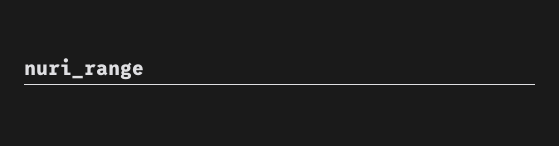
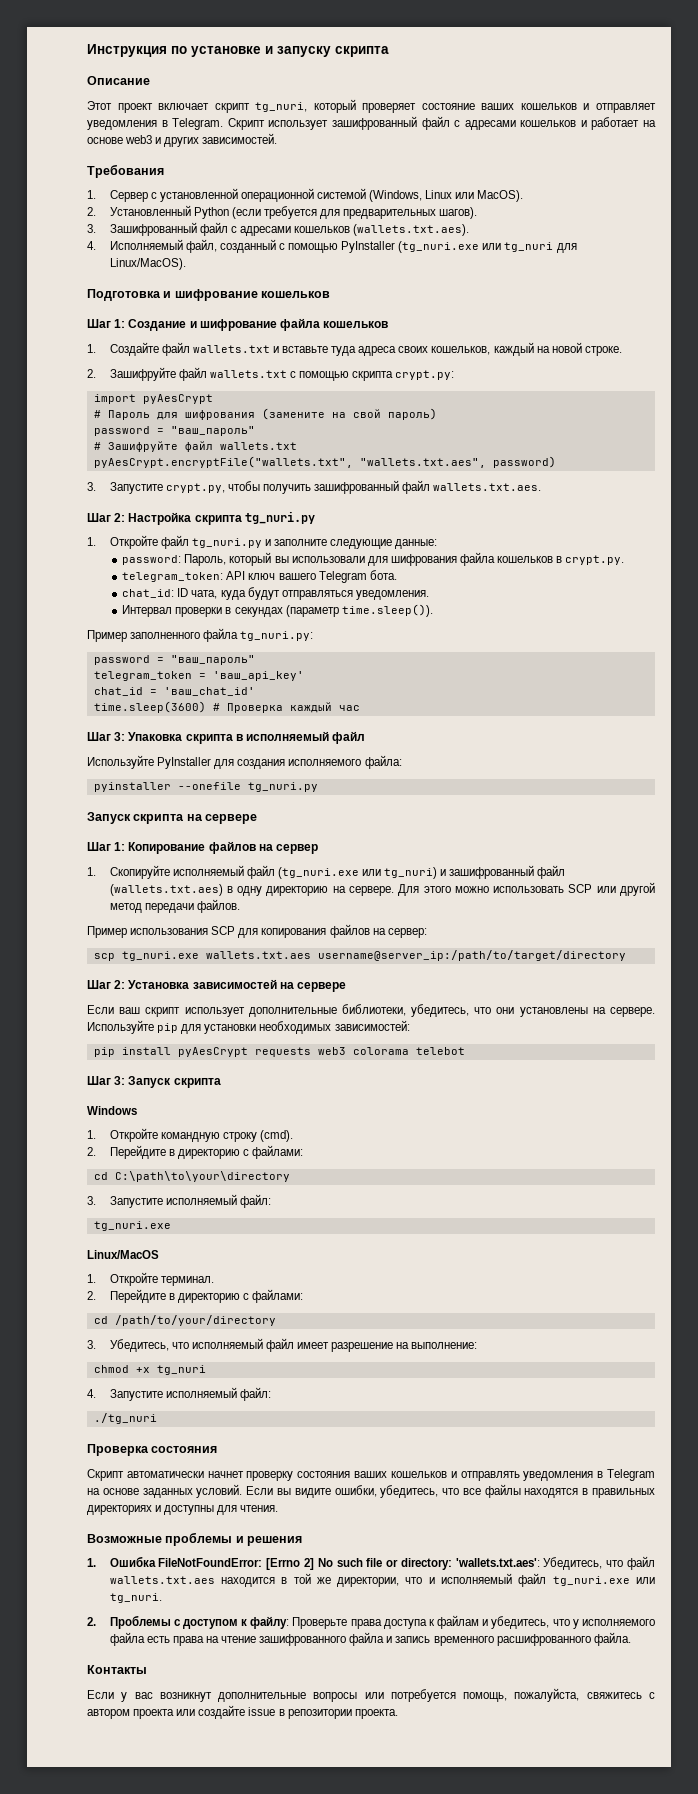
- nuri_range
+ Инструкция по установке и запуску скрипта
+ Описание
+ Этот проект включает скрипт tg_nuri, который проверяет состояние ваших кошельков и отправляет уведомления в Telegram. Скрипт использует зашифрованный файл с адресами кошельков и работает на основе web3 и других зависимостей.
+ Требования
+ 1. Сервер с установленной операционной системой (Windows, Linux или MacOS).
+ 2. Установленный Python (если требуется для предварительных шагов).
+ 3. Зашифрованный файл с адресами кошельков (wallets.txt.aes).
+ 4. Исполняемый файл, созданный с помощью PyInstaller (tg_nuri.exe или tg_nuri для Linux/MacOS).
+ Подготовка и шифрование кошельков
+ Шаг 1: Создание и шифрование файла кошельков
+ 1. Создайте файл wallets.txt и вставьте туда адреса своих кошельков, каждый на новой строке.
+ 2. Зашифруйте файл wallets.txt с помощью скрипта crypt.py:
+ import pyAesCrypt
+ # Пароль для шифрования (замените на свой пароль)
+ password = "ваш_пароль"
+ # Зашифруйте файл wallets.txt
+ pyAesCrypt.encryptFile("wallets.txt", "wallets.txt.aes", password)
+ 3. Запустите crypt.py, чтобы получить зашифрованный файл wallets.txt.aes.
+ Шаг 2: Настройка скрипта tg_nuri.py
+ 1. Откройте файл tg_nuri.py и заполните следующие данные:
+ password: Пароль, который вы использовали для шифрования файла кошельков в crypt.py.
+ telegram_token: API ключ вашего Telegram бота.
+ chat_id: ID чата, куда будут отправляться уведомления.
+ Интервал проверки в секундах (параметр time.sleep()).
+ Пример заполненного файла tg_nuri.py:
+ password = "ваш_пароль"
+ telegram_token = 'ваш_api_key'
+ chat_id = 'ваш_chat_id'
+ time.sleep(3600) # Проверка каждый час
+ Шаг 3: Упаковка скрипта в исполняемый файл
+ Используйте PyInstaller для создания исполняемого файла:
+ pyinstaller --onefile tg_nuri.py
+ Запуск скрипта на сервере
+ Шаг 1: Копирование файлов на сервер
+ 1. Скопируйте исполняемый файл (tg_nuri.exe или tg_nuri) и зашифрованный файл (wallets.txt.aes) в одну директорию на сервере. Для этого можно использовать SCP или другой метод передачи файлов.
+ Пример использования SCP для копирования файлов на сервер:
+ scp tg_nuri.exe wallets.txt.aes username@server_ip:/path/to/target/directory
+ Шаг 2: Установка зависимостей на сервере
+ Если ваш скрипт использует дополнительные библиотеки, убедитесь, что они установлены на сервере. Используйте pip для установки необходимых зависимостей:
+ pip install pyAesCrypt requests web3 colorama telebot
+ Шаг 3: Запуск скрипта
+ Windows
+ 1. Откройте командную строку (cmd).
+ 2. Перейдите в директорию с файлами:
+ cd C:\path\to\your\directory
+ 3. Запустите исполняемый файл:
+ tg_nuri.exe
+ Linux/MacOS
+ 1. Откройте терминал.
+ 2. Перейдите в директорию с файлами:
+ cd /path/to/your/directory
+ 3. Убедитесь, что исполняемый файл имеет разрешение на выполнение:
+ chmod +x tg_nuri
+ 4. Запустите исполняемый файл:
+ ./tg_nuri
+ Проверка состояния
+ Скрипт автоматически начнет проверку состояния ваших кошельков и отправлять уведомления в Telegram на основе заданных условий. Если вы видите ошибки, убедитесь, что все файлы находятся в правильных директориях и доступны для чтения.
+ Возможные проблемы и решения
+ 1. Ошибка FileNotFoundError: [Errno 2] No such file or directory: 'wallets.txt.aes': Убедитесь, что файл wallets.txt.aes находится в той же директории, что и исполняемый файл tg_nuri.exe или tg_nuri.
+ 2. Проблемы с доступом к файлу: Проверьте права доступа к файлам и убедитесь, что у исполняемого файла есть права на чтение зашифрованного файла и запись временного расшифрованного файла.
+ Контакты
+ Если у вас возникнут дополнительные вопросы или потребуется помощь, пожалуйста, свяжитесь с автором проекта или создайте issue в репозитории проекта.

